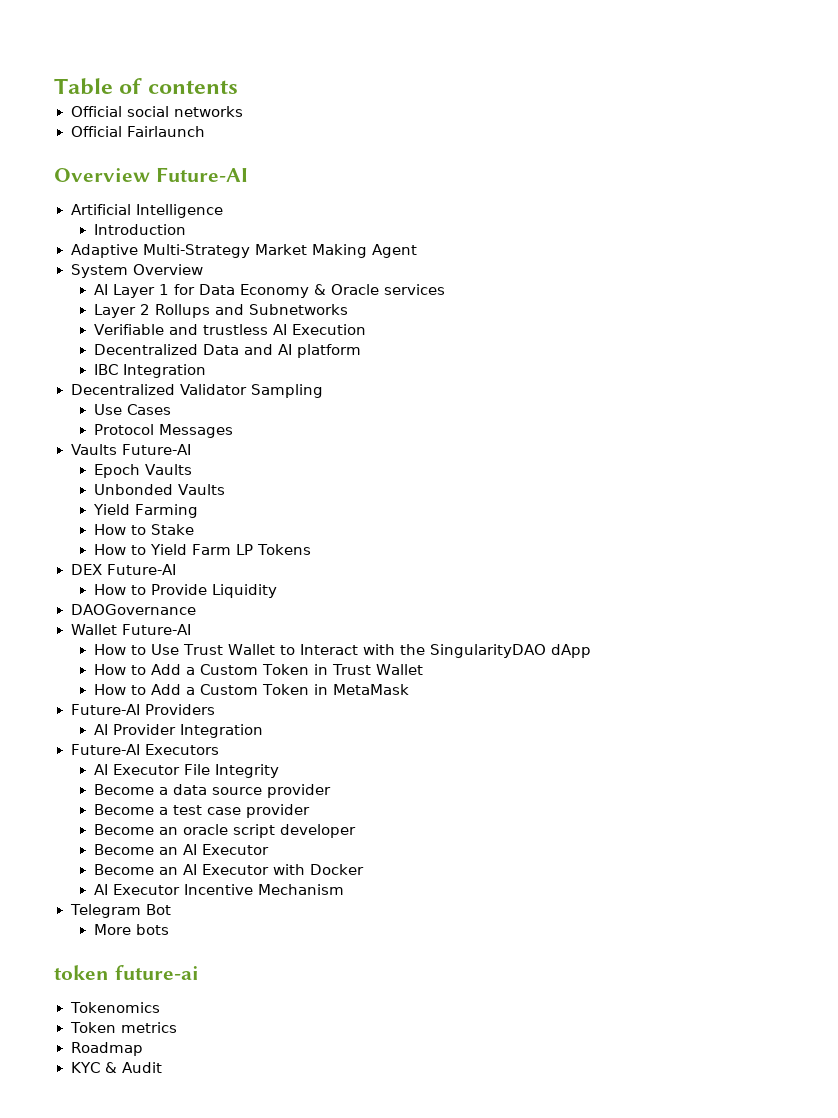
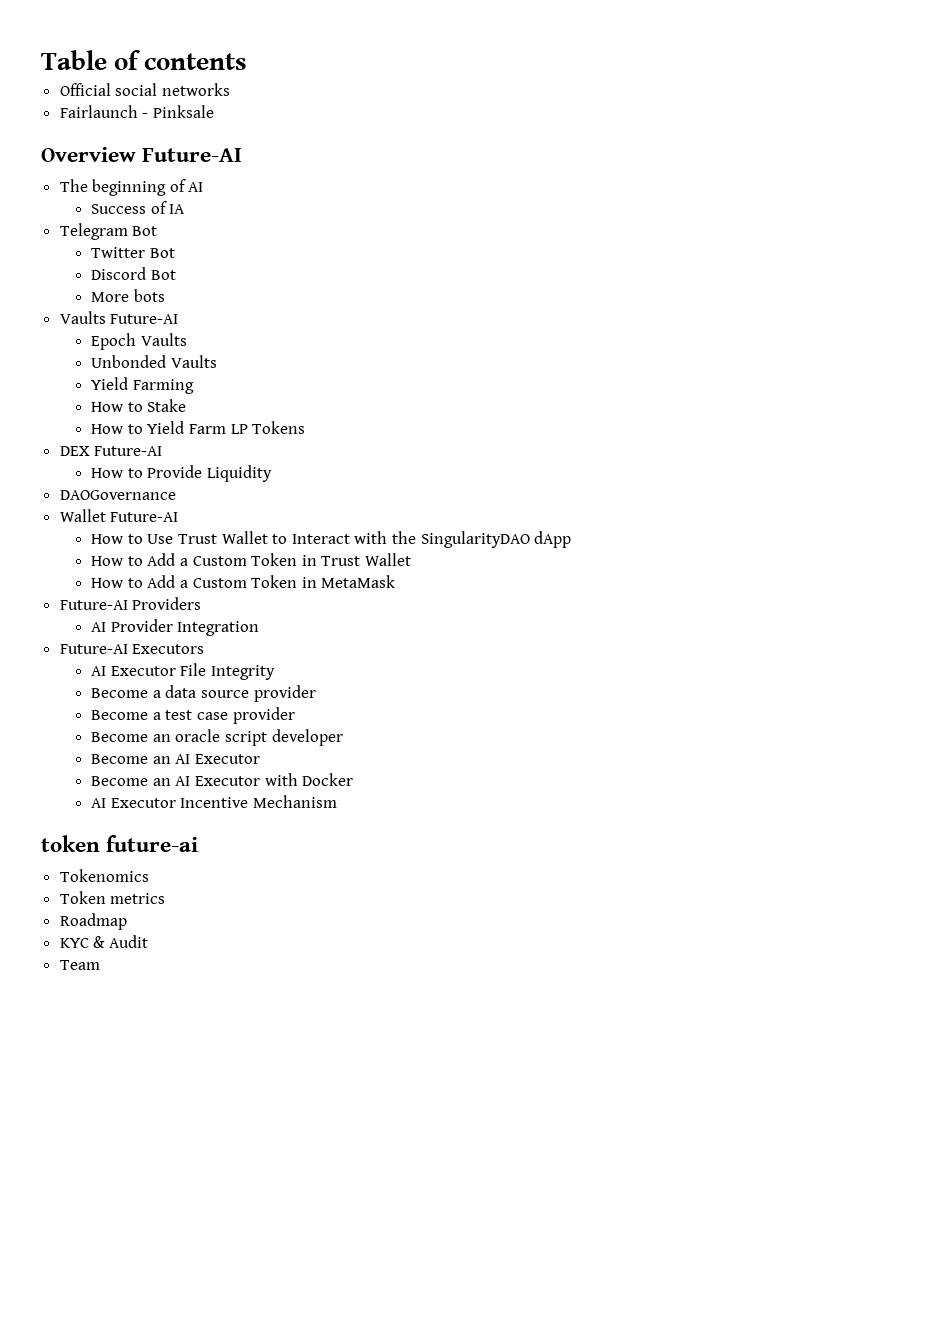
- Official Fairlaunch
+ Fairlaunch - Pinksale
- Artificial Intelligence
- Introduction
- Adaptive Multi-Strategy Market Making Agent
- System Overview
- AI Layer 1 for Data Economy & Oracle services
- Layer 2 Rollups and Subnetworks
- Verifiable and trustless AI Execution
- Decentralized Data and AI platform
- IBC Integration
- Decentralized Validator Sampling
- Use Cases
- Protocol Messages
+ The beginning of AI
+ Success of IA
+ Telegram Bot
+ Twitter Bot
+ Discord Bot
+ More bots
- Telegram Bot
- More bots
+ Team

